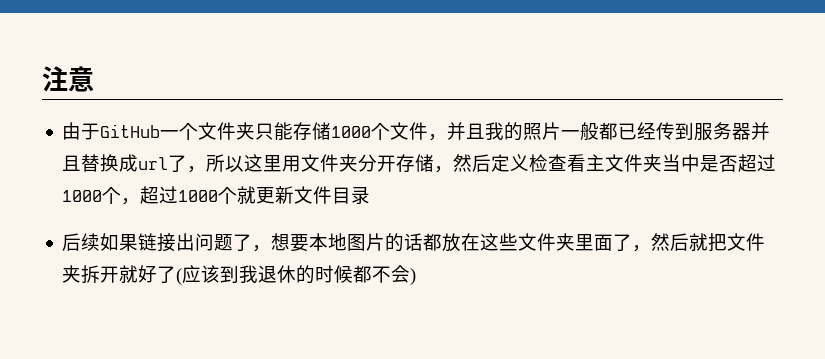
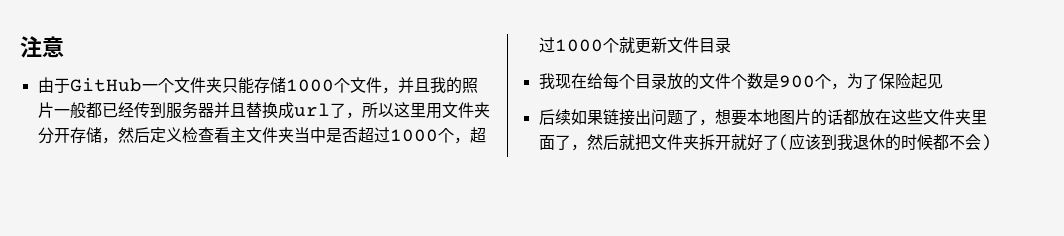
+ 我现在给每个目录放的文件个数是900个，为了保险起见

